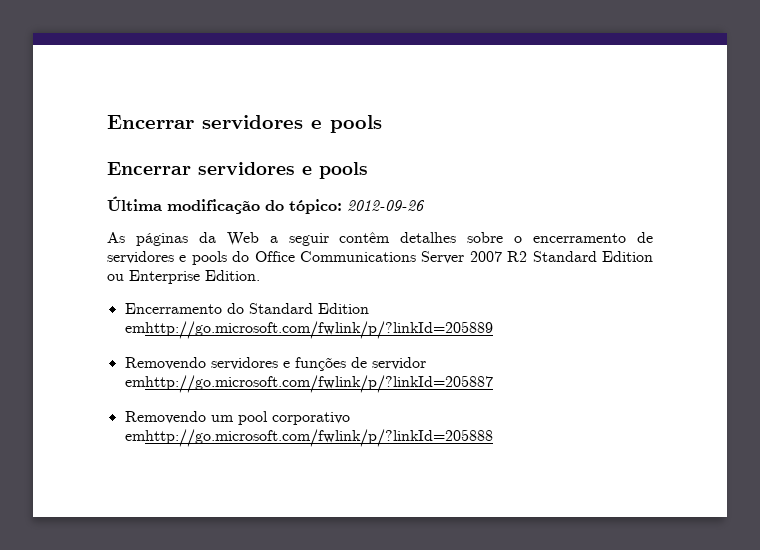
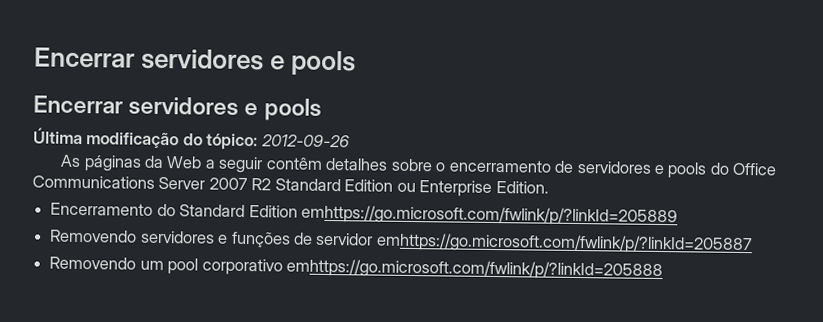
- Encerramento do Standard Edition emhttp://go.microsoft.com/fwlink/p/?linkId=205889
+ Encerramento do Standard Edition emhttps://go.microsoft.com/fwlink/p/?linkId=205889
- Removendo servidores e funções de servidor emhttp://go.microsoft.com/fwlink/p/?linkId=205887
+ Removendo servidores e funções de servidor emhttps://go.microsoft.com/fwlink/p/?linkId=205887
- Removendo um pool corporativo emhttp://go.microsoft.com/fwlink/p/?linkId=205888
+ Removendo um pool corporativo emhttps://go.microsoft.com/fwlink/p/?linkId=205888

